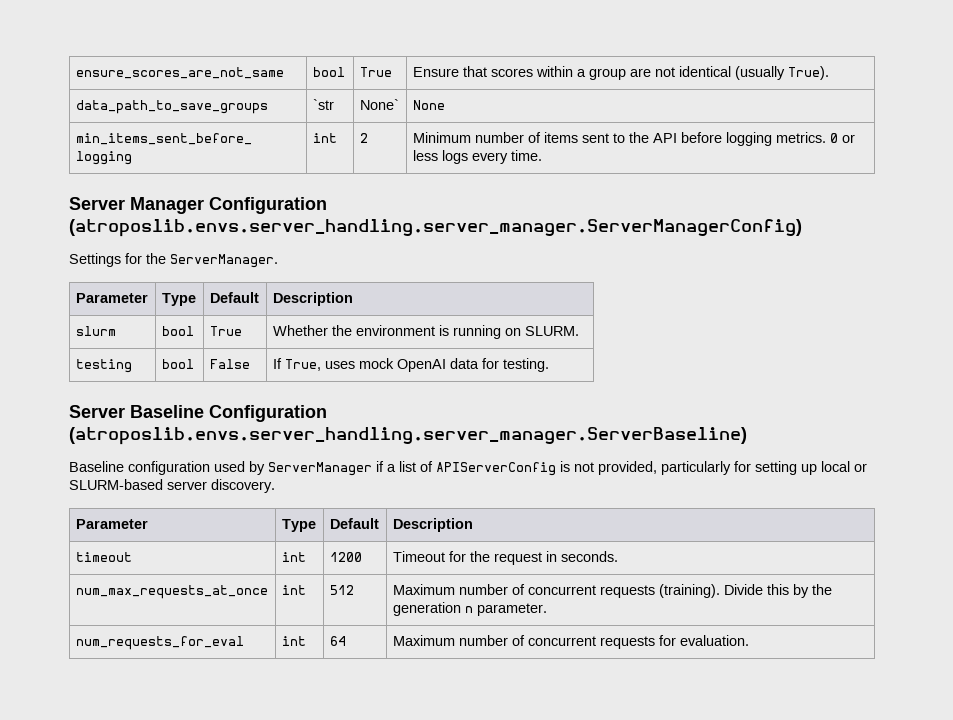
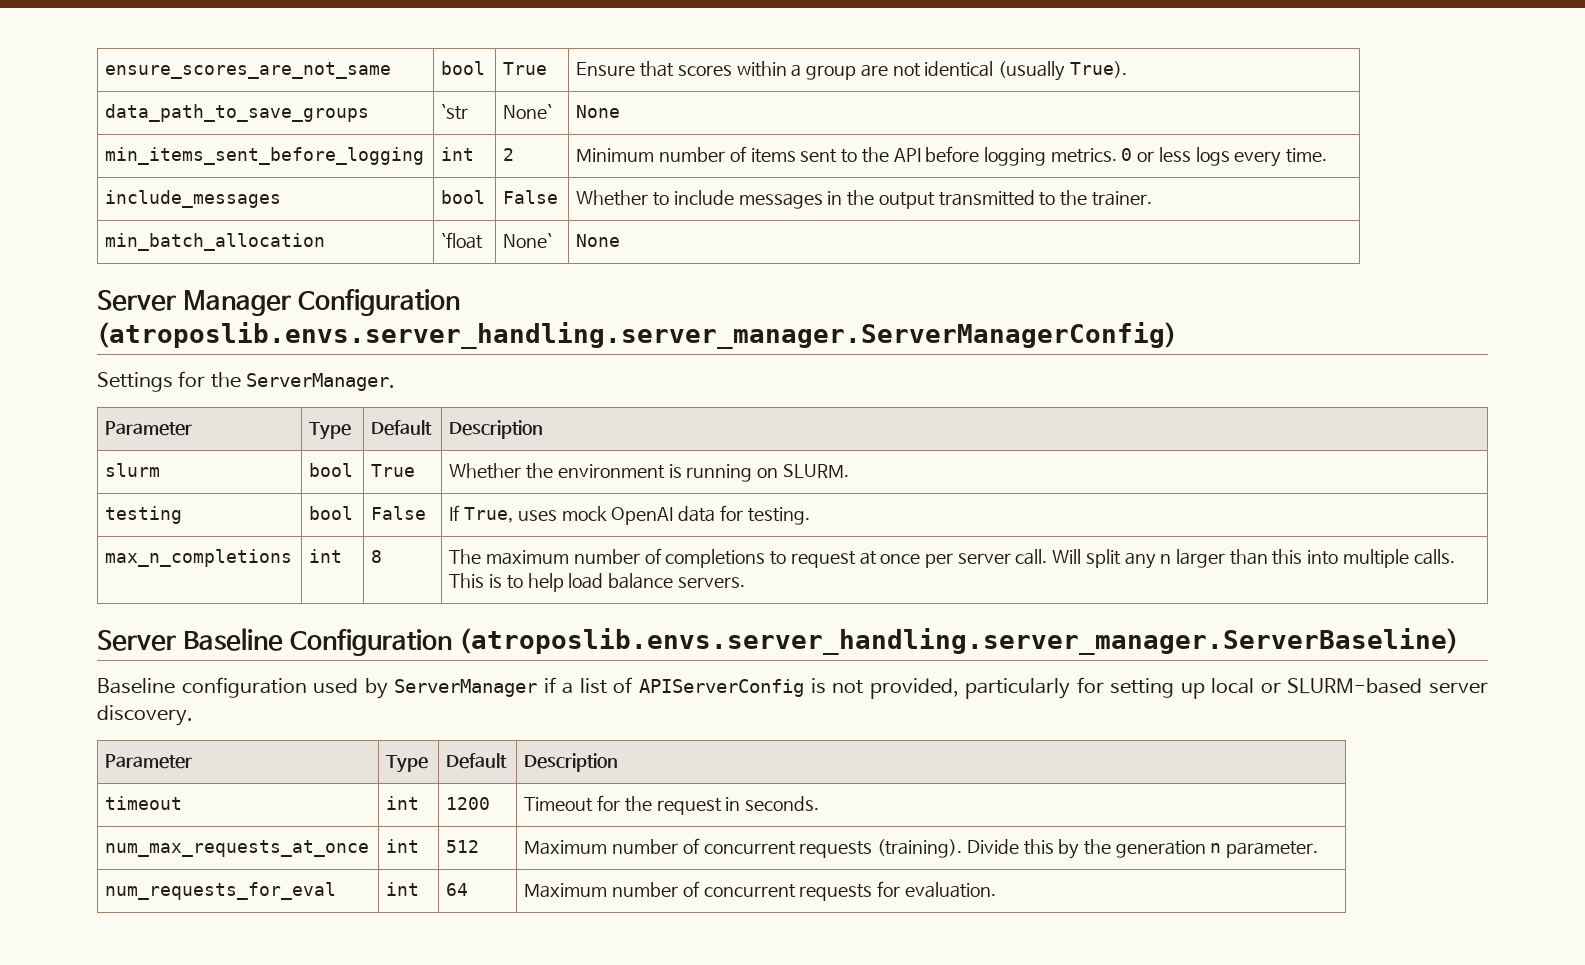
+ include_messages | bool | False | Whether to include messages in the output transmitted to the trainer.
+ min_batch_allocation | `float | None` | None
+ max_n_completions | int | 8 | The maximum number of completions to request at once per server call. Will split any n larger than this into multiple calls. This is to help load balance servers.

